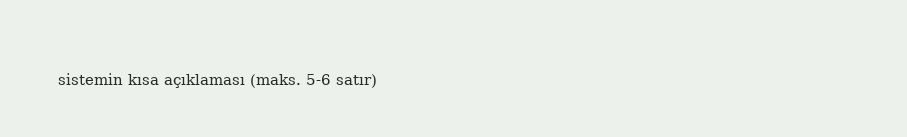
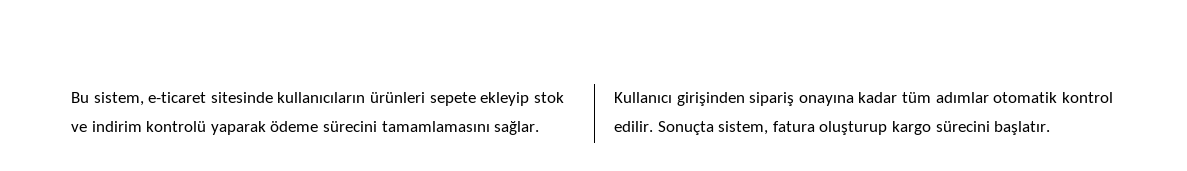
- sistemin kısa açıklaması (maks. 5-6 satır)
+ Bu sistem, e-ticaret sitesinde kullanıcıların ürünleri sepete ekleyip stok ve indirim kontrolü yaparak ödeme sürecini tamamlamasını sağlar. Kullanıcı girişinden sipariş onayına kadar tüm adımlar otomatik kontrol edilir. Sonuçta sistem, fatura oluşturup kargo sürecini başlatır.

